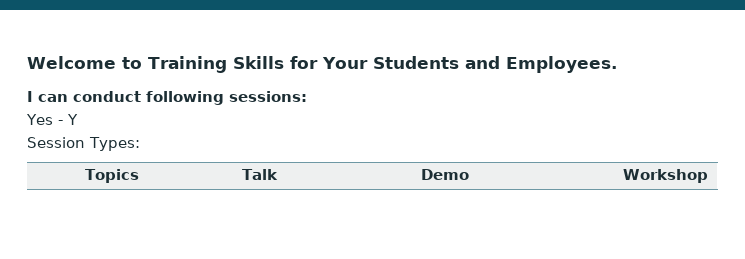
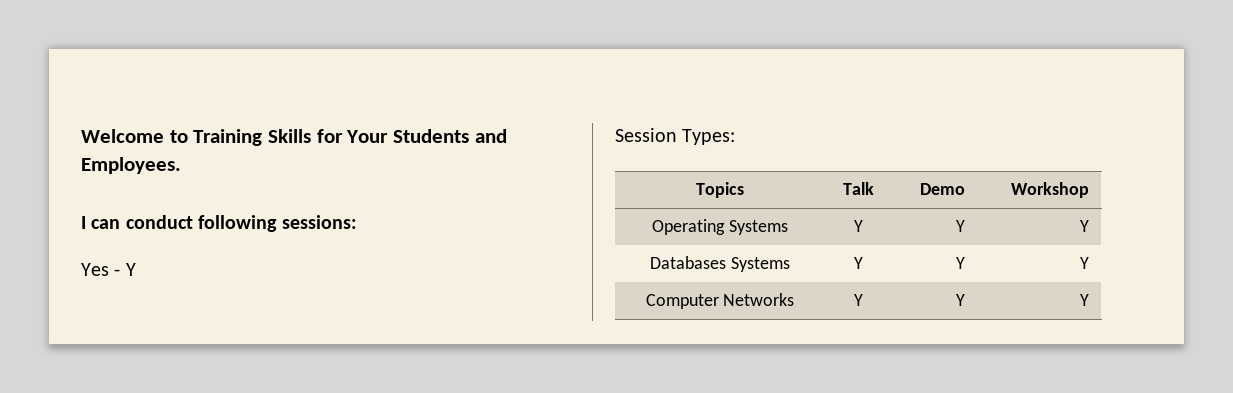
+ Operating Systems | Y | Y | Y
+ Databases Systems | Y | Y | Y
+ Computer Networks | Y | Y | Y

